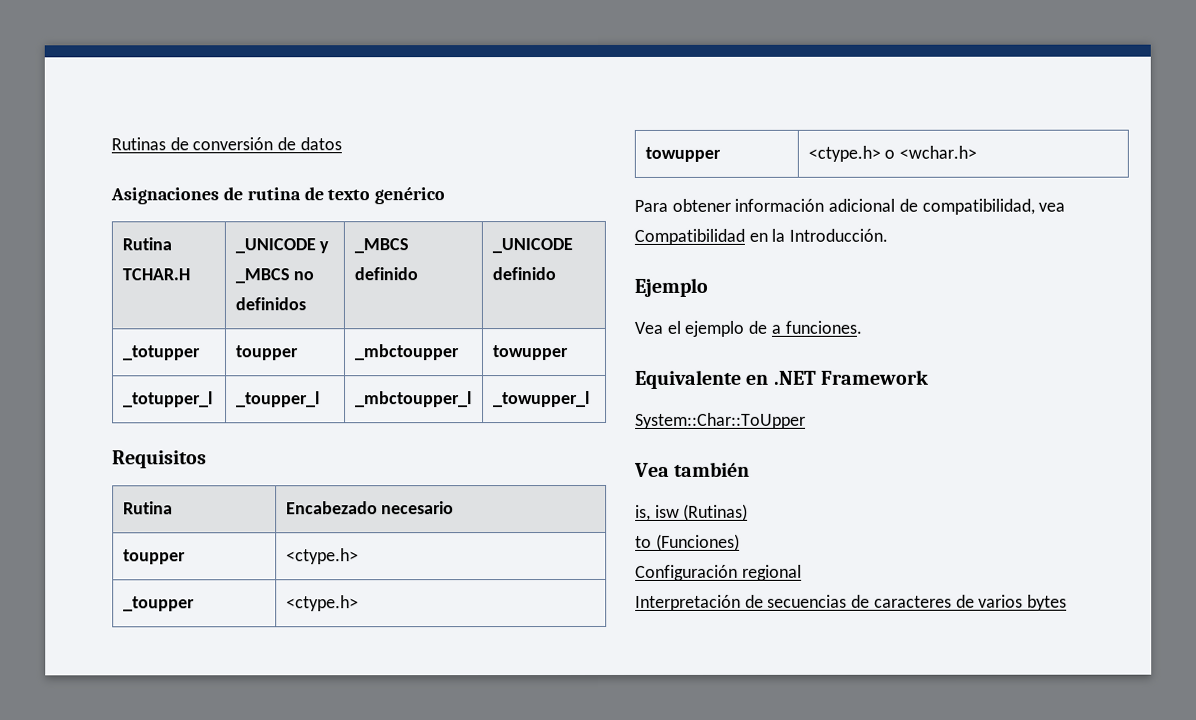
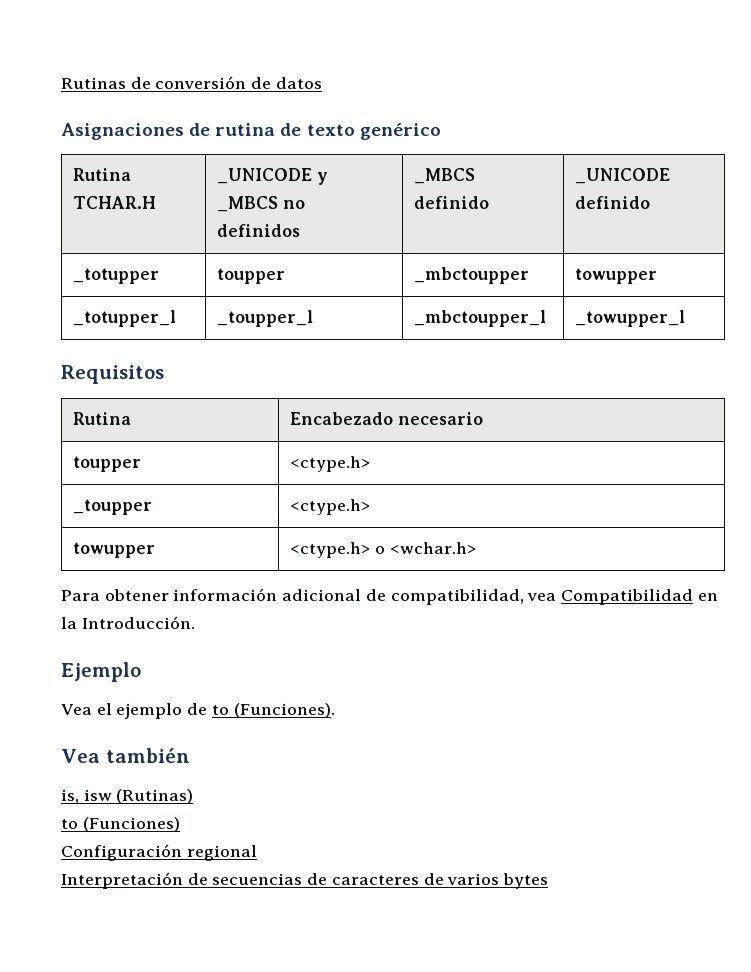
- Vea el ejemplo de a funciones.
- Equivalente en .NET Framework
- System::Char::ToUpper
+ Vea el ejemplo de to (Funciones).

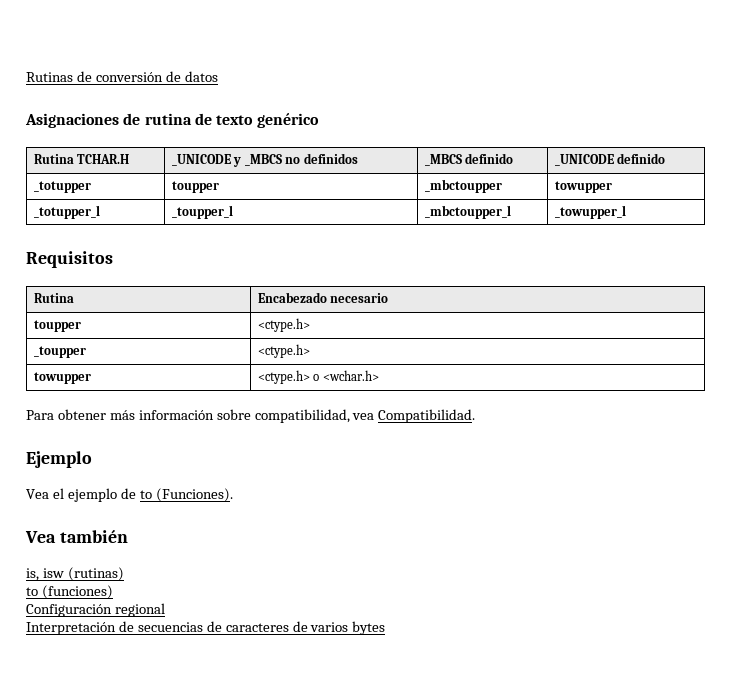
- Para obtener información adicional de compatibilidad, vea Compatibilidad en la Introducción.
+ Para obtener más información sobre compatibilidad, vea Compatibilidad.
- is, isw (Rutinas)
- to (Funciones)
+ is, isw (rutinas)
+ to (funciones)

